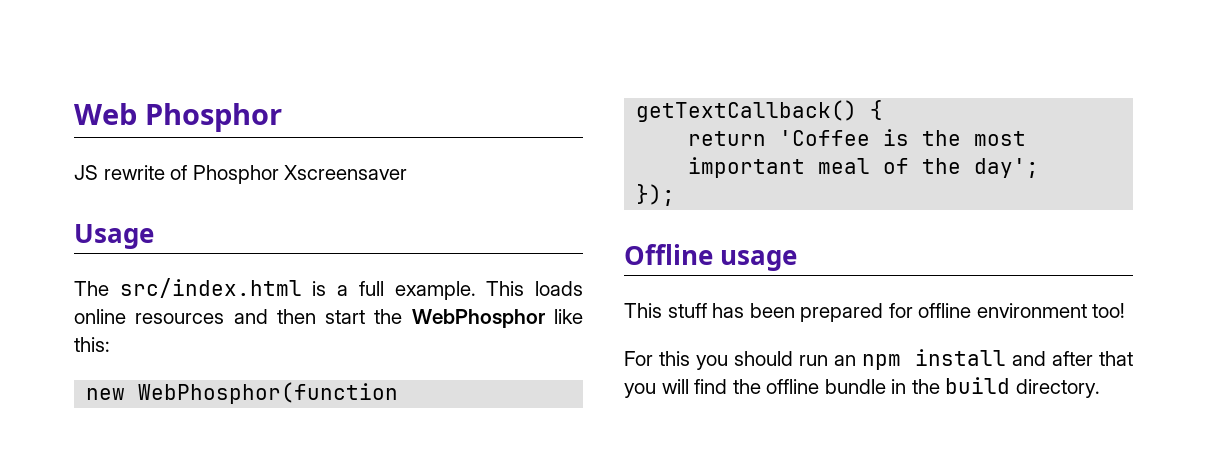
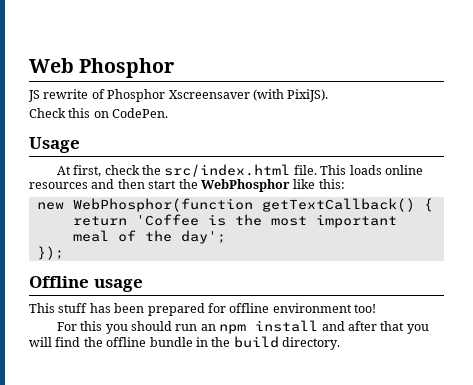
- JS rewrite of Phosphor Xscreensaver
+ JS rewrite of Phosphor Xscreensaver (with PixiJS).
+ Check this on CodePen.
  Usage
- The src/index.html is a full example.
+ At first, check the src/index.html file.

